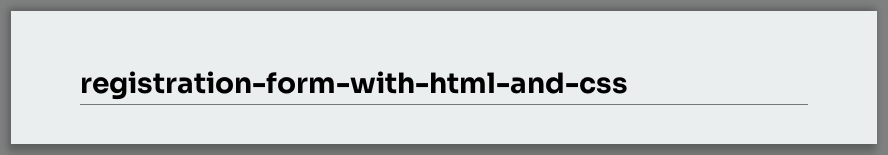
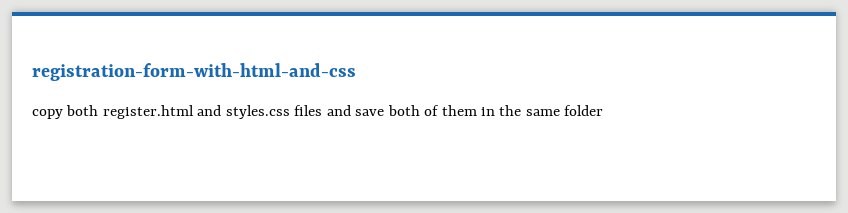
+ copy both register.html and styles.css files and save both of them in the same folder

